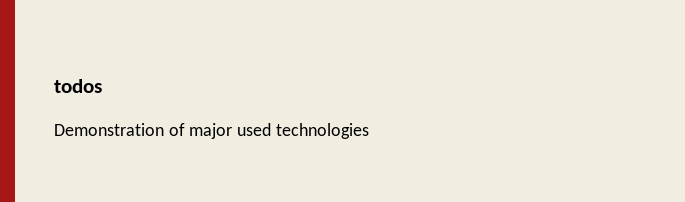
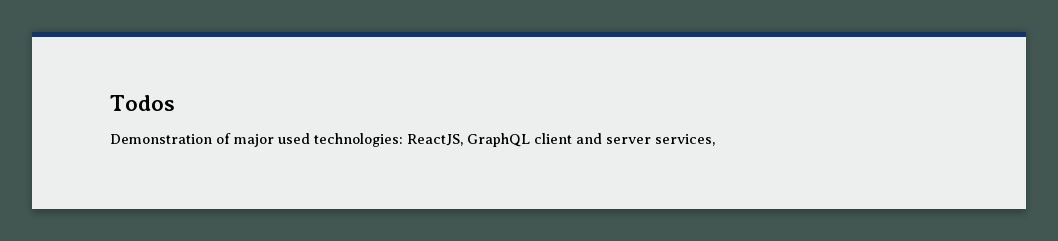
- todos
+ Todos
- Demonstration of major used technologies
+ Demonstration of major used technologies: ReactJS, GraphQL client and server services,

